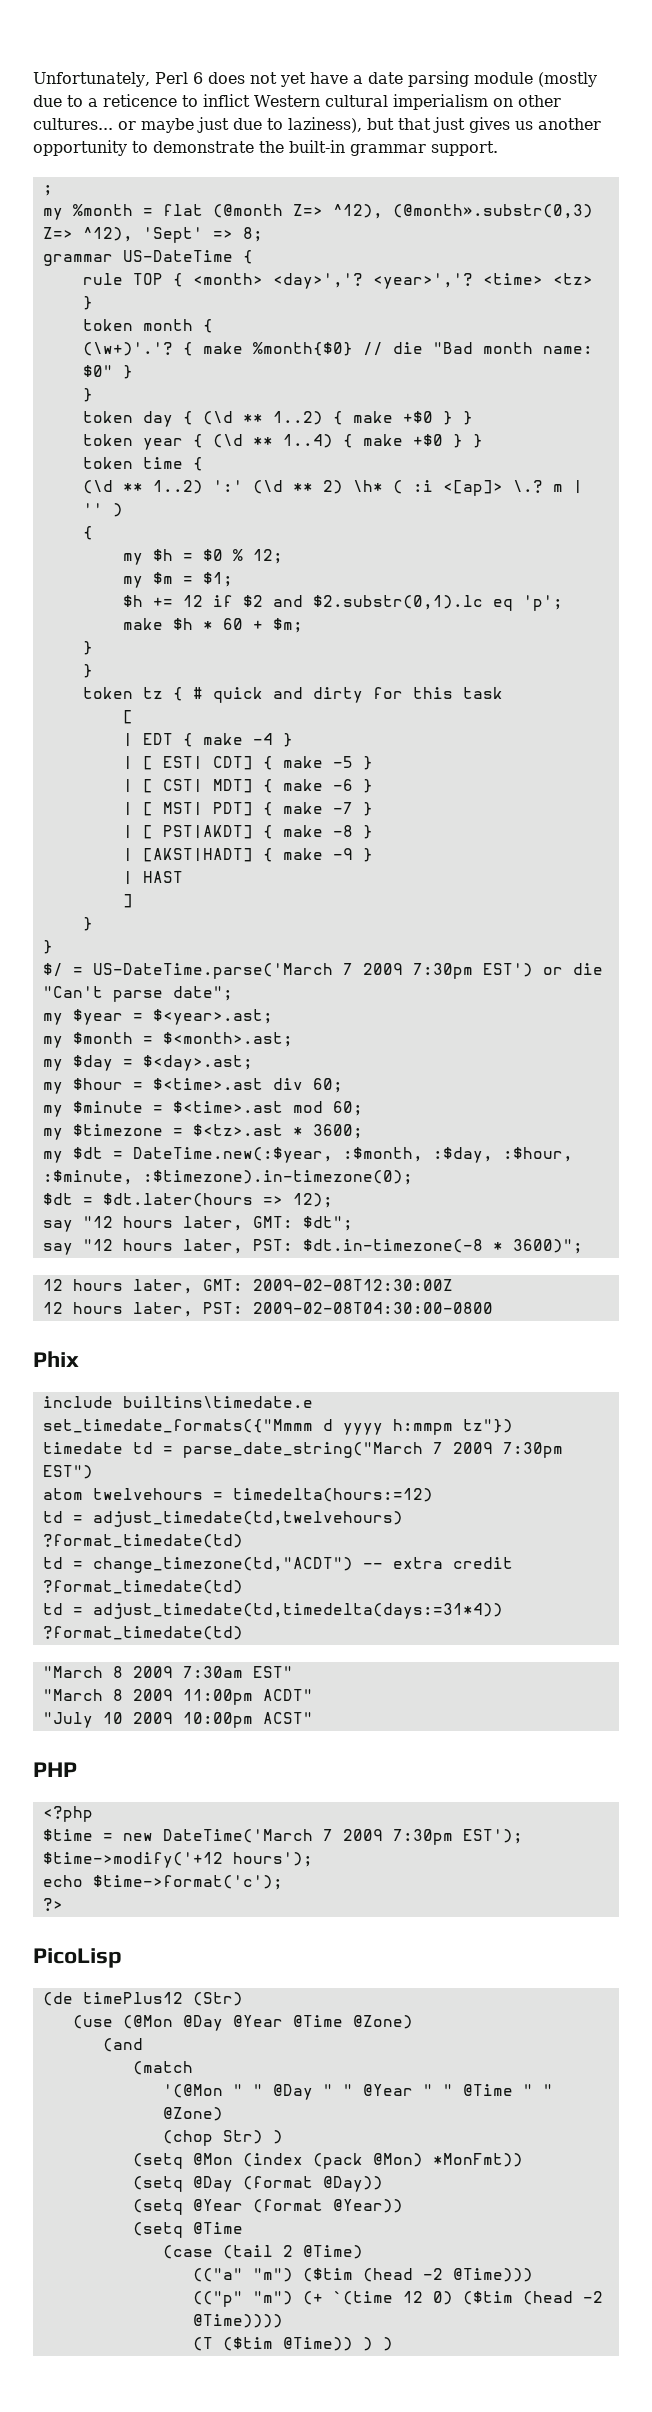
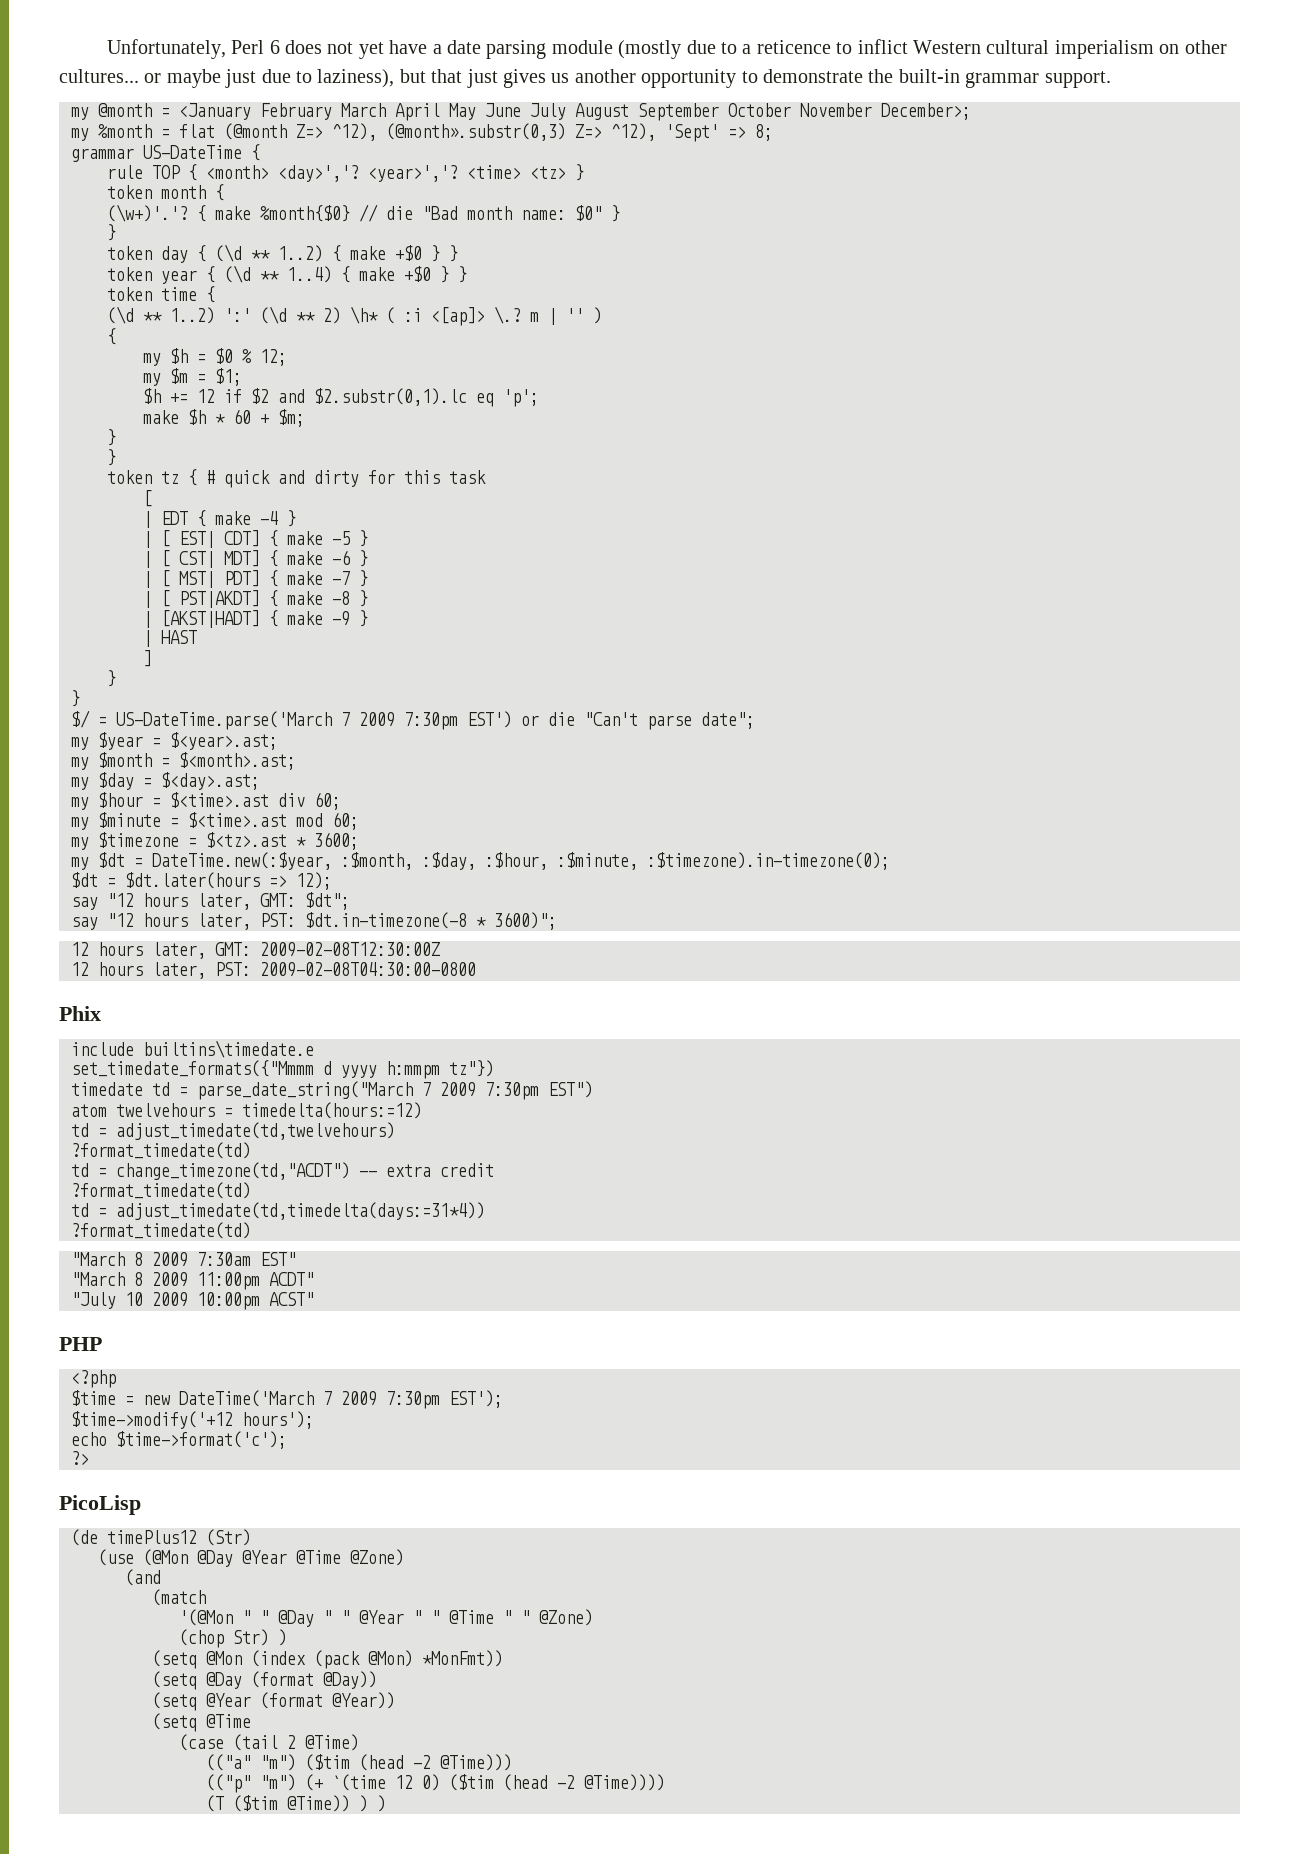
- ;
+ my @month = <January February March April May June July August September October November December>;

